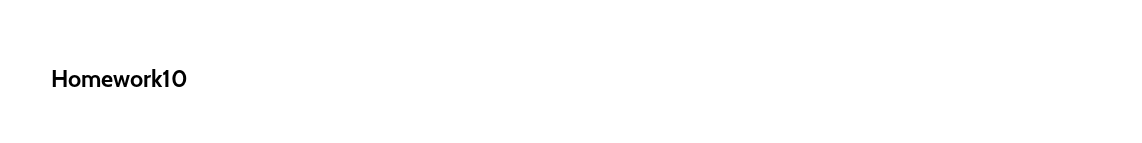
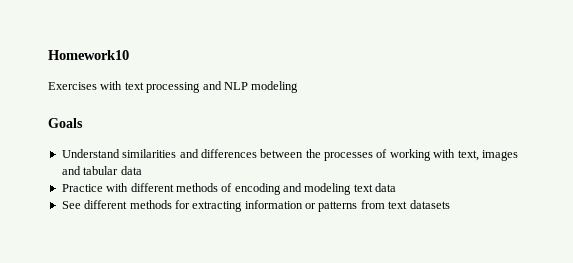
+ Exercises with text processing and NLP modeling
+ Goals
+ Understand similarities and differences between the processes of working with text, images and tabular data
+ Practice with different methods of encoding and modeling text data
+ See different methods for extracting information or patterns from text datasets

